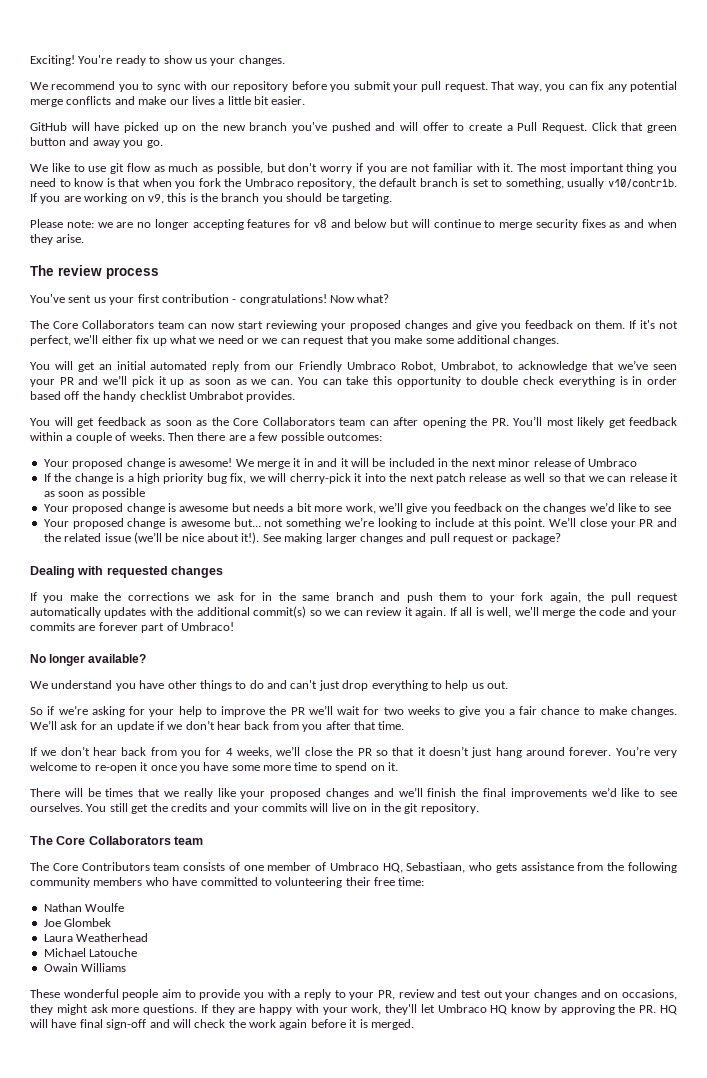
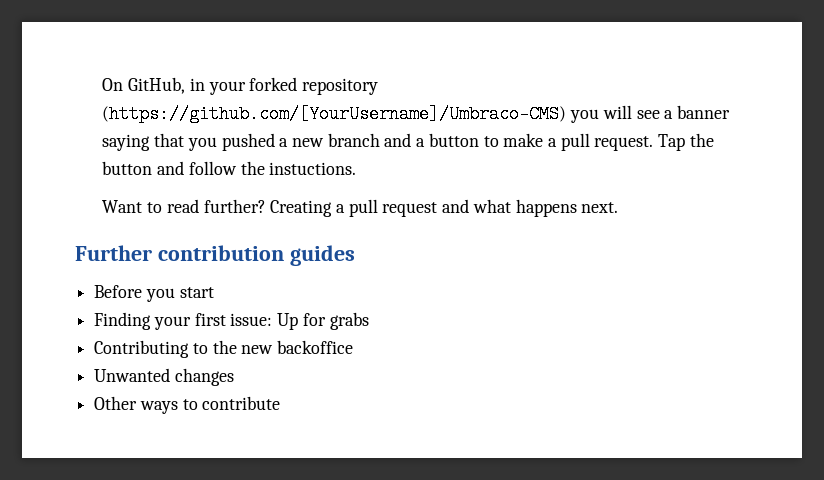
- Exciting! You're ready to show us your changes.
- We recommend you to sync with our repository before you submit your pull request. That way, you can fix any potential merge conflicts and make our lives a little bit easier.
- GitHub will have picked up on the new branch you've pushed and will offer to create a Pull Request. Click that green button and away you go.
- We like to use git flow as much as possible, but don't worry if you are not familiar with it. The most important thing you need to know is that when you fork the Umbraco repository, the default branch is set to something, usually v10/contrib. If you are working on v9, this is the branch you should be targeting.
- Please note: we are no longer accepting features for v8 and below but will continue to merge security fixes as and when they arise.
- The review process
- You've sent us your first contribution - congratulations! Now what?
- The Core Collaborators team can now start reviewing your proposed changes and give you feedback on them. If it's not perfect, we'll either fix up what we need or we can request that you make some additional changes.
- You will get an initial automated reply from our Friendly Umbraco Robot, Umbrabot, to acknowledge that we’ve seen your PR and we’ll pick it up as soon as we can. You can take this opportunity to double check everything is in order based off the handy checklist Umbrabot provides.
- You will get feedback as soon as the Core Collaborators team can after opening the PR. You’ll most likely get feedback within a couple of weeks. Then there are a few possible outcomes:
- Your proposed change is awesome! We merge it in and it will be included in the next minor release of Umbraco
- If the change is a high priority bug fix, we will cherry-pick it into the next patch release as well so that we can release it as soon as possible
- Your proposed change is awesome but needs a bit more work, we’ll give you feedback on the changes we’d like to see
- Your proposed change is awesome but... not something we’re looking to include at this point. We’ll close your PR and the related issue (we’ll be nice about it!). See making larger changes and pull request or package?
- Dealing with requested changes
- If you make the corrections we ask for in the same branch and push them to your fork again, the pull request automatically updates with the additional commit(s) so we can review it again. If all is well, we'll merge the code and your commits are forever part of Umbraco!
- No longer available?
- We understand you have other things to do and can't just drop everything to help us out.
- So if we’re asking for your help to improve the PR we’ll wait for two weeks to give you a fair chance to make changes. We’ll ask for an update if we don’t hear back from you after that time.
- If we don’t hear back from you for 4 weeks, we’ll close the PR so that it doesn’t just hang around forever. You’re very welcome to re-open it once you have some more time to spend on it.
- There will be times that we really like your proposed changes and we’ll finish the final improvements we’d like to see ourselves. You still get the credits and your commits will live on in the git repository.
- The Core Collaborators team
- The Core Contributors team consists of one member of Umbraco HQ, Sebastiaan, who gets assistance from the following community members who have committed to volunteering their free time:
- Nathan Woulfe
- Joe Glombek
- Laura Weatherhead
- Michael Latouche
- Owain Williams
- These wonderful people aim to provide you with a reply to your PR, review and test out your changes and on occasions, they might ask more questions. If they are happy with your work, they'll let Umbraco HQ know by approving the PR. HQ will have final sign-off and will check the work again before it is merged.
+ On GitHub, in your forked repository (https://github.com/[YourUsername]/Umbraco-CMS) you will see a banner saying that you pushed a new branch and a button to make a pull request. Tap the button and follow the instuctions.
+ Want to read further? Creating a pull request and what happens next.
+ Further contribution guides
+ Before you start
+ Finding your first issue: Up for grabs
+ Contributing to the new backoffice
+ Unwanted changes
+ Other ways to contribute

